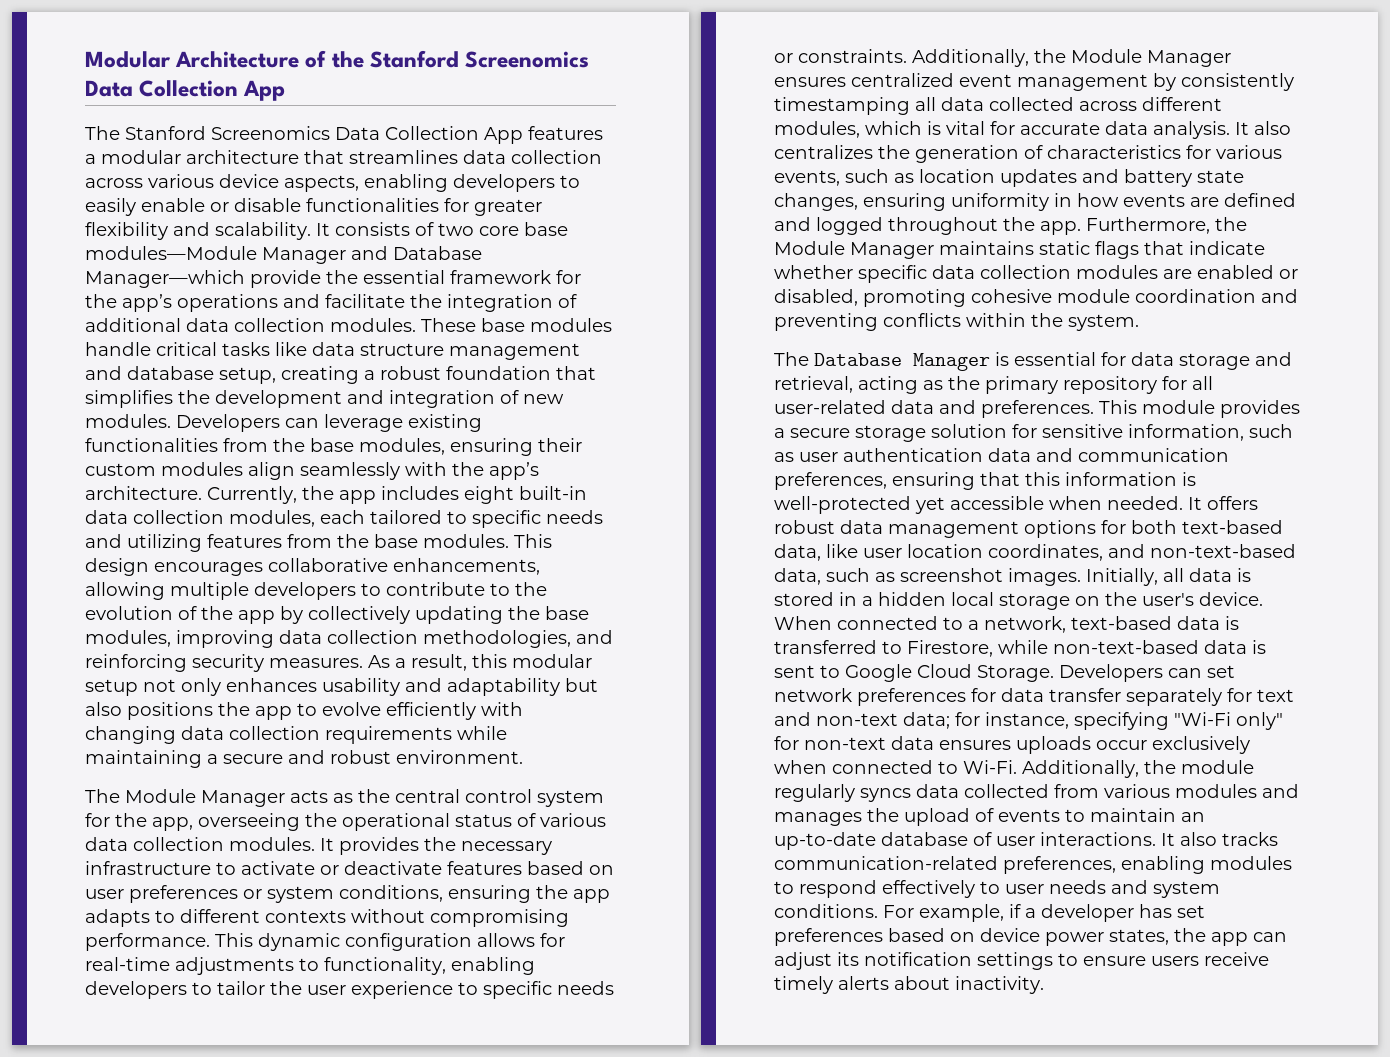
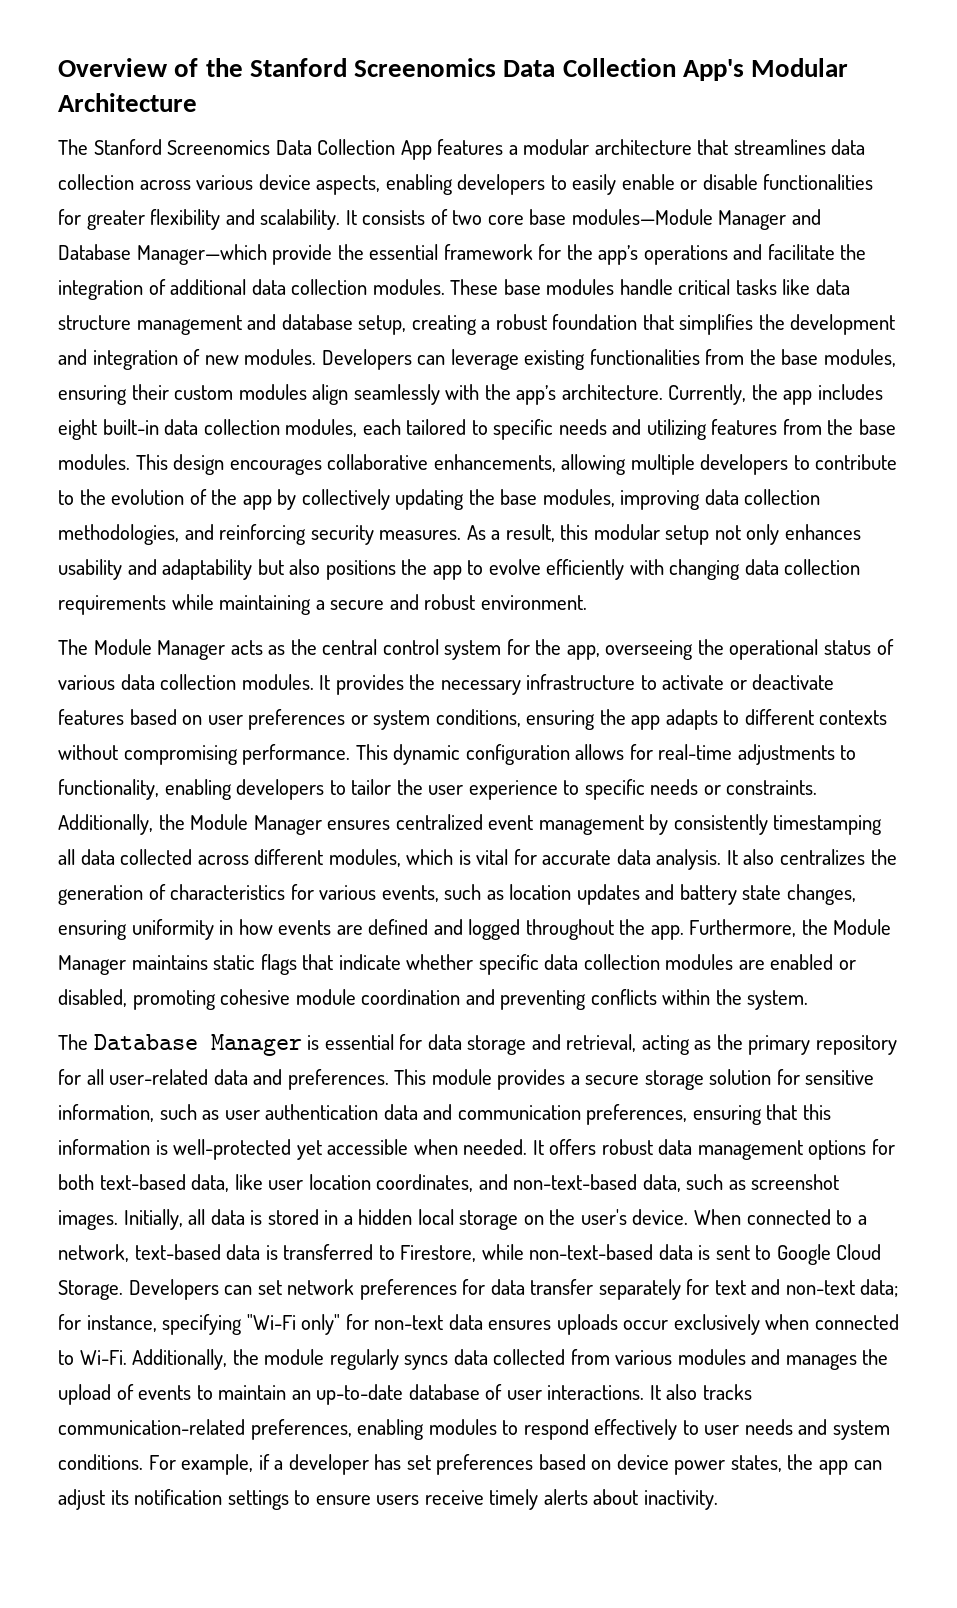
- Modular Architecture of the Stanford Screenomics Data Collection App
+ Overview of the Stanford Screenomics Data Collection App's Modular Architecture

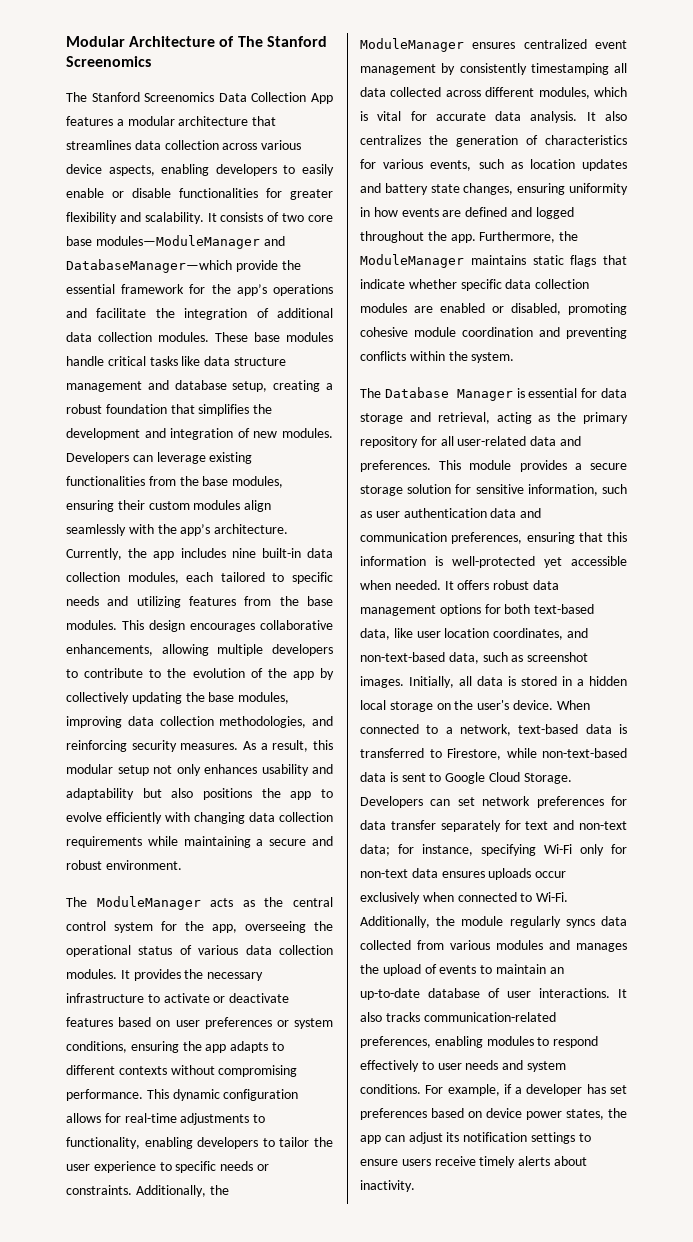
- Overview of the Stanford Screenomics Data Collection App's Modular Architecture
+ Modular Architecture of The Stanford Screenomics
- It consists of two core base modules—Module Manager and Database Manager—which provide the essential framework for the app’s operations and facilitate the integration of additional data collection modules.
+ It consists of two core base modules—ModuleManager and DatabaseManager—which provide the essential framework for the app’s operations and facilitate the integration of additional data collection modules.
- Currently, the app includes eight built-in data collection modules, each tailored to specific needs and utilizing features from the base modules.
+ Currently, the app includes nine built-in data collection modules, each tailored to specific needs and utilizing features from the base modules.
- The Module Manager acts as the central control system for the app, overseeing the operational status of various data collection modules.
+ The ModuleManager acts as the central control system for the app, overseeing the operational status of various data collection modules.
- Additionally, the Module Manager ensures centralized event management by consistently timestamping all data collected across different modules, which is vital for accurate data analysis.
+ Additionally, the ModuleManager ensures centralized event management by consistently timestamping all data collected across different modules, which is vital for accurate data analysis.
- Furthermore, the Module Manager maintains static flags that indicate whether specific data collection modules are enabled or disabled, promoting cohesive module coordination and preventing conflicts within the system.
+ Furthermore, the ModuleManager maintains static flags that indicate whether specific data collection modules are enabled or disabled, promoting cohesive module coordination and preventing conflicts within the system.
- Developers can set network preferences for data transfer separately for text and non-text data; for instance, specifying "Wi-Fi only" for non-text data ensures uploads occur exclusively when connected to Wi-Fi.
+ Developers can set network preferences for data transfer separately for text and non-text data; for instance, specifying Wi-Fi only for non-text data ensures uploads occur exclusively when connected to Wi-Fi.

